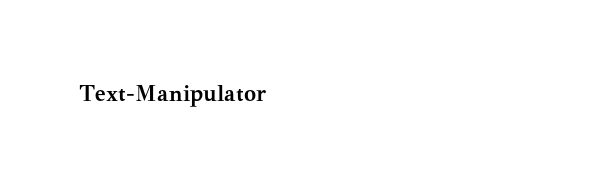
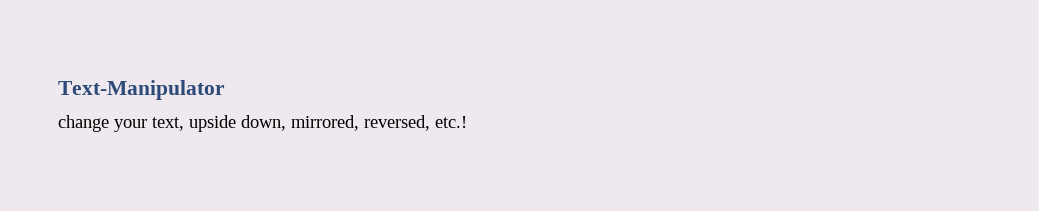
+ change your text, upside down, mirrored, reversed, etc.!

